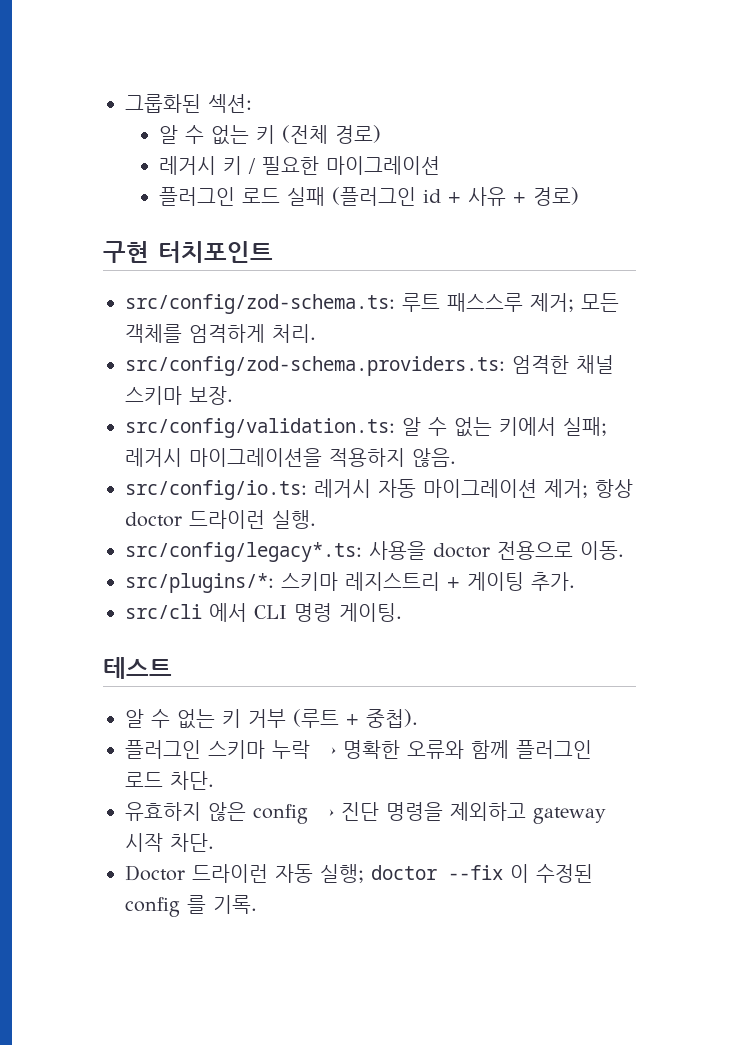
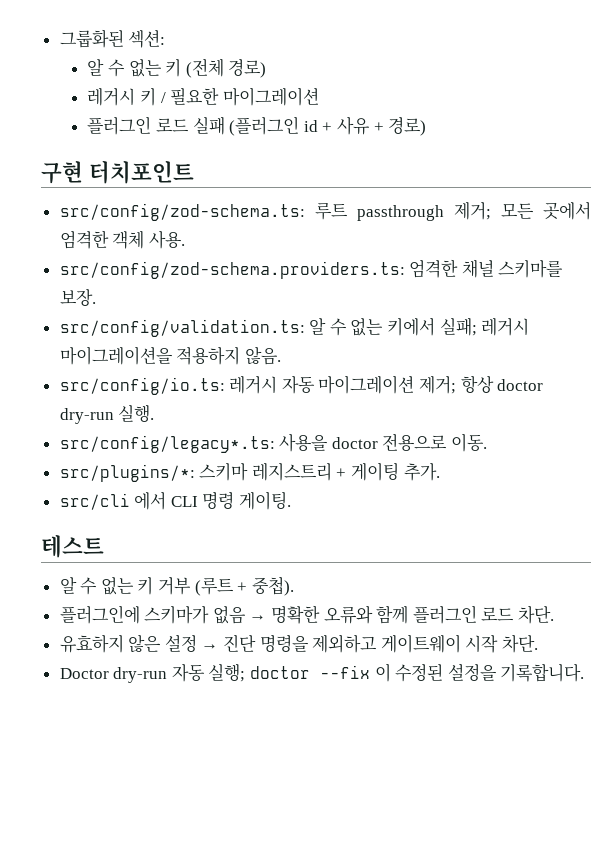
- src/config/zod-schema.ts: 루트 패스스루 제거; 모든 객체를 엄격하게 처리.
+ src/config/zod-schema.ts: 루트 passthrough 제거; 모든 곳에서 엄격한 객체 사용.
- src/config/zod-schema.providers.ts: 엄격한 채널 스키마 보장.
+ src/config/zod-schema.providers.ts: 엄격한 채널 스키마를 보장.
- src/config/io.ts: 레거시 자동 마이그레이션 제거; 항상 doctor 드라이런 실행.
+ src/config/io.ts: 레거시 자동 마이그레이션 제거; 항상 doctor dry-run 실행.
- 플러그인 스키마 누락 → 명확한 오류와 함께 플러그인 로드 차단.
+ 플러그인에 스키마가 없음 → 명확한 오류와 함께 플러그인 로드 차단.
- 유효하지 않은 config → 진단 명령을 제외하고 gateway 시작 차단.
+ 유효하지 않은 설정 → 진단 명령을 제외하고 게이트웨이 시작 차단.
- Doctor 드라이런 자동 실행; doctor --fix 이 수정된 config 를 기록.
+ Doctor dry-run 자동 실행; doctor --fix 이 수정된 설정을 기록합니다.

